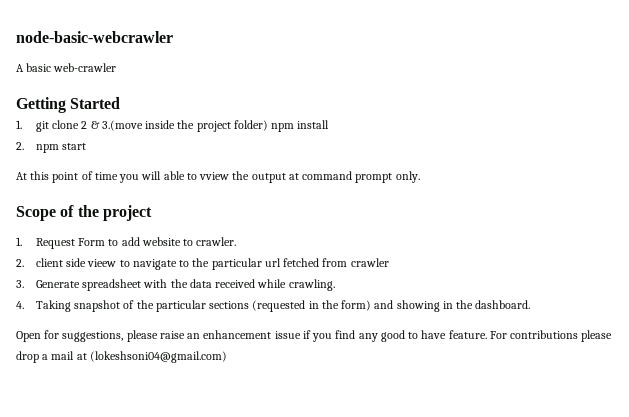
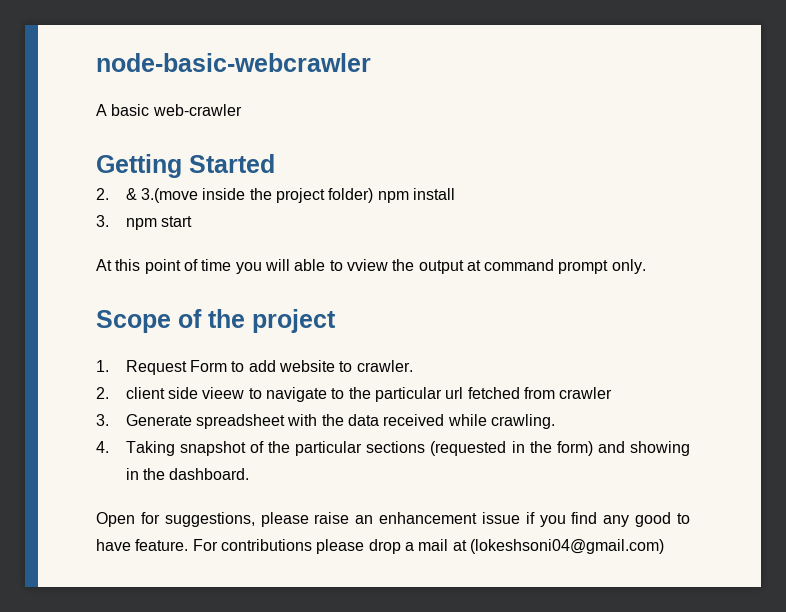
- 1. git clone 2 & 3.(move inside the project folder) npm install
+ 2. & 3.(move inside the project folder) npm install
- 2. npm start
+ 3. npm start

